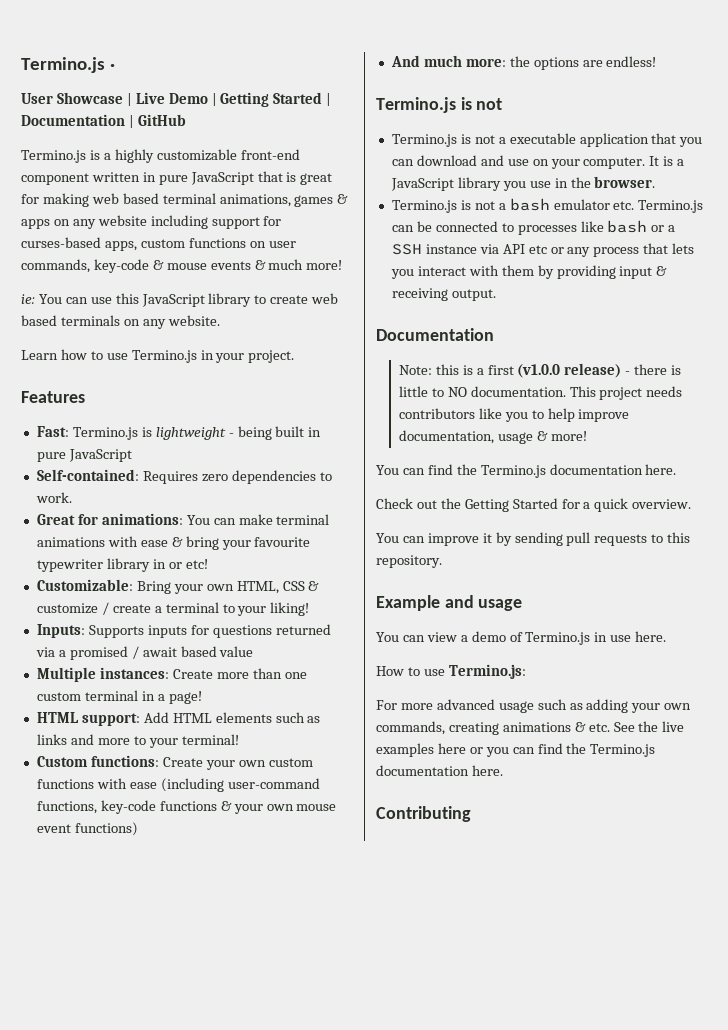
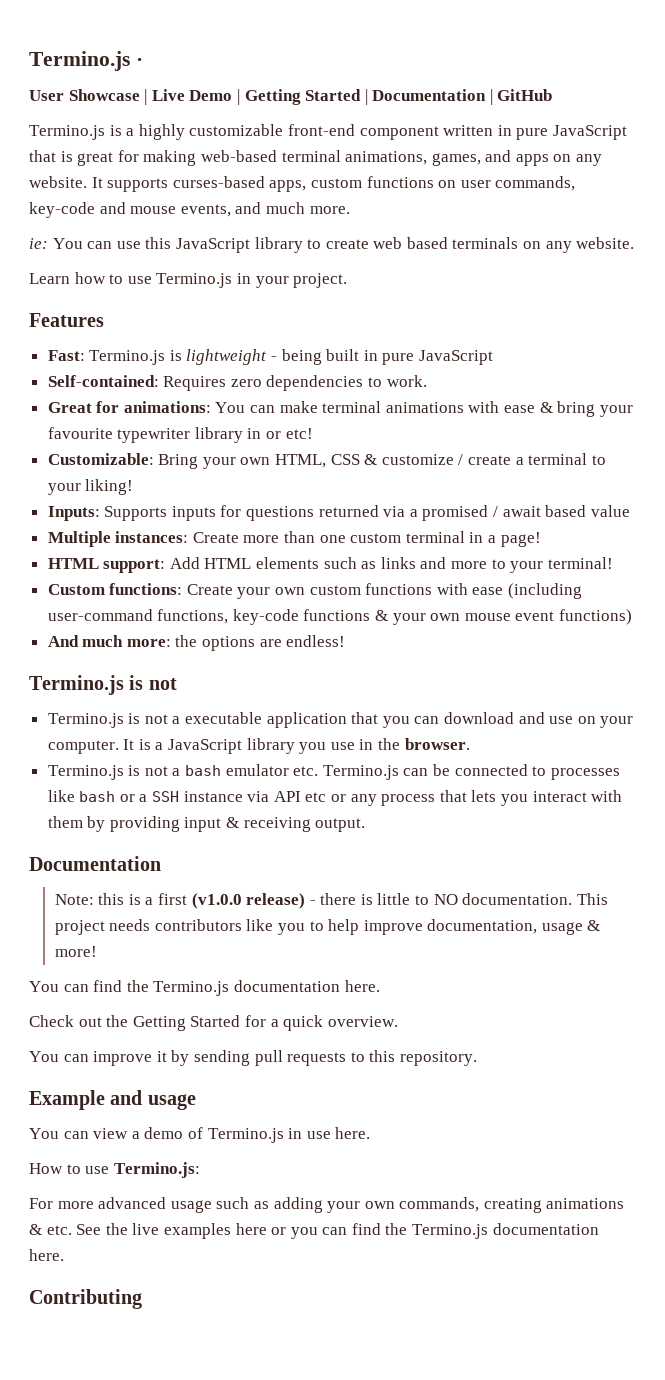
- Termino.js is a highly customizable front-end component written in pure JavaScript that is great for making web based terminal animations, games & apps on any website including support for curses-based apps, custom functions on user commands, key-code & mouse events & much more!
+ Termino.js is a highly customizable front-end component written in pure JavaScript that is great for making web-based terminal animations, games, and apps on any website. It supports curses-based apps, custom functions on user commands, key-code and mouse events, and much more.

